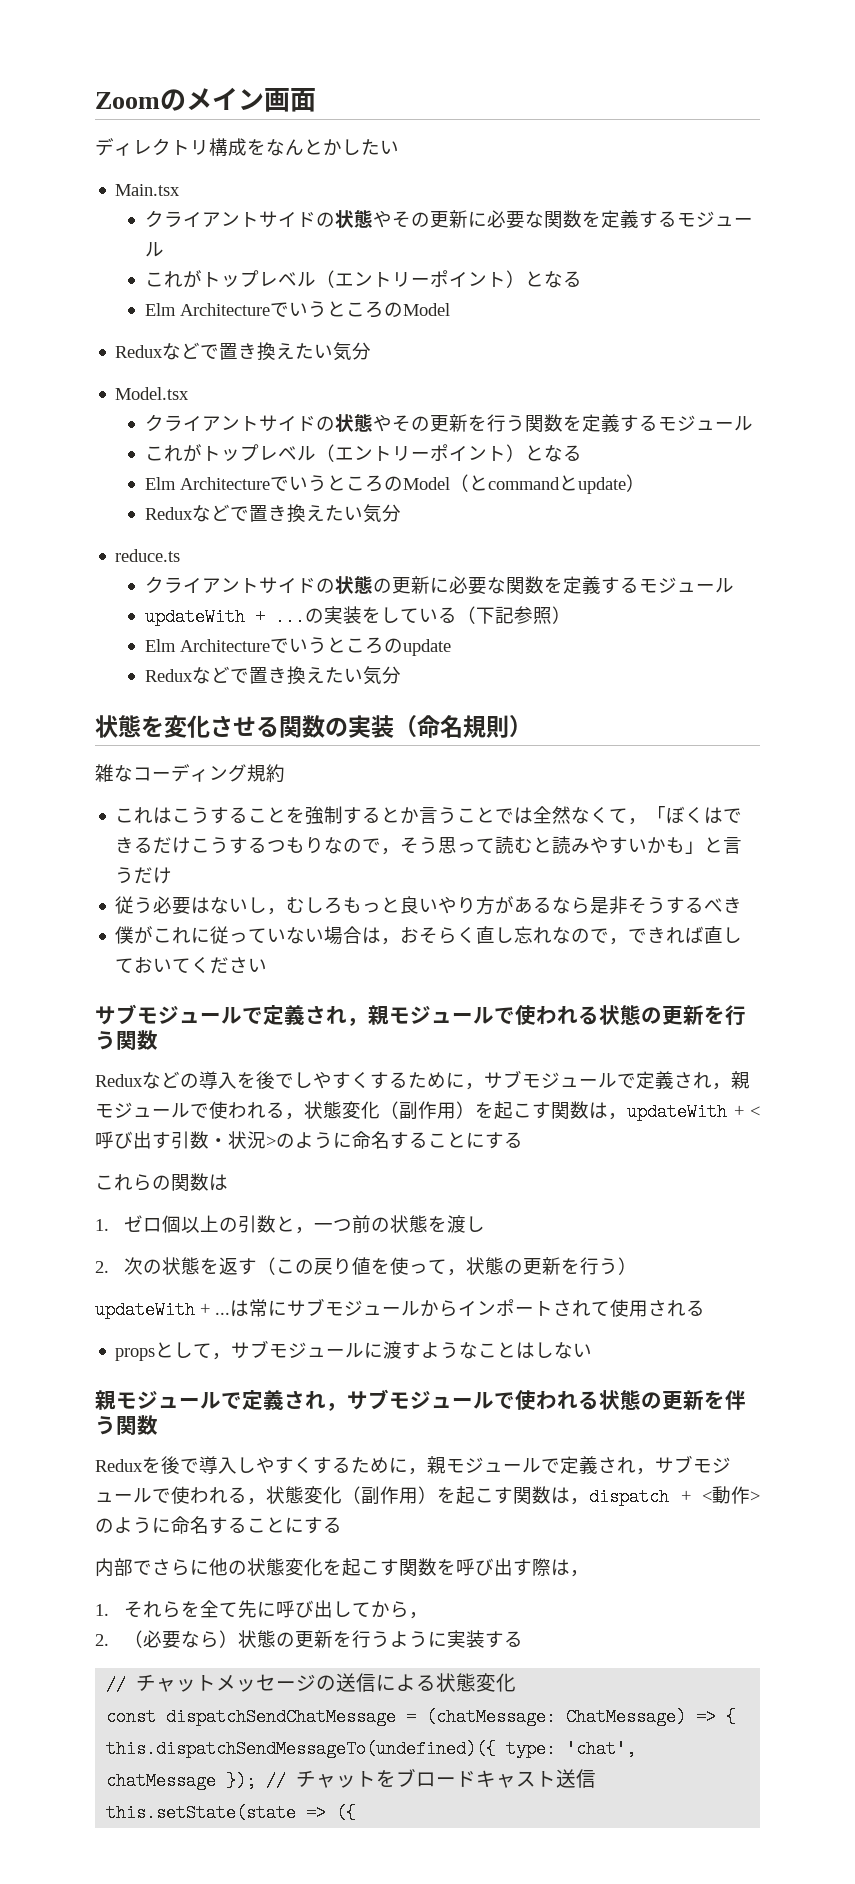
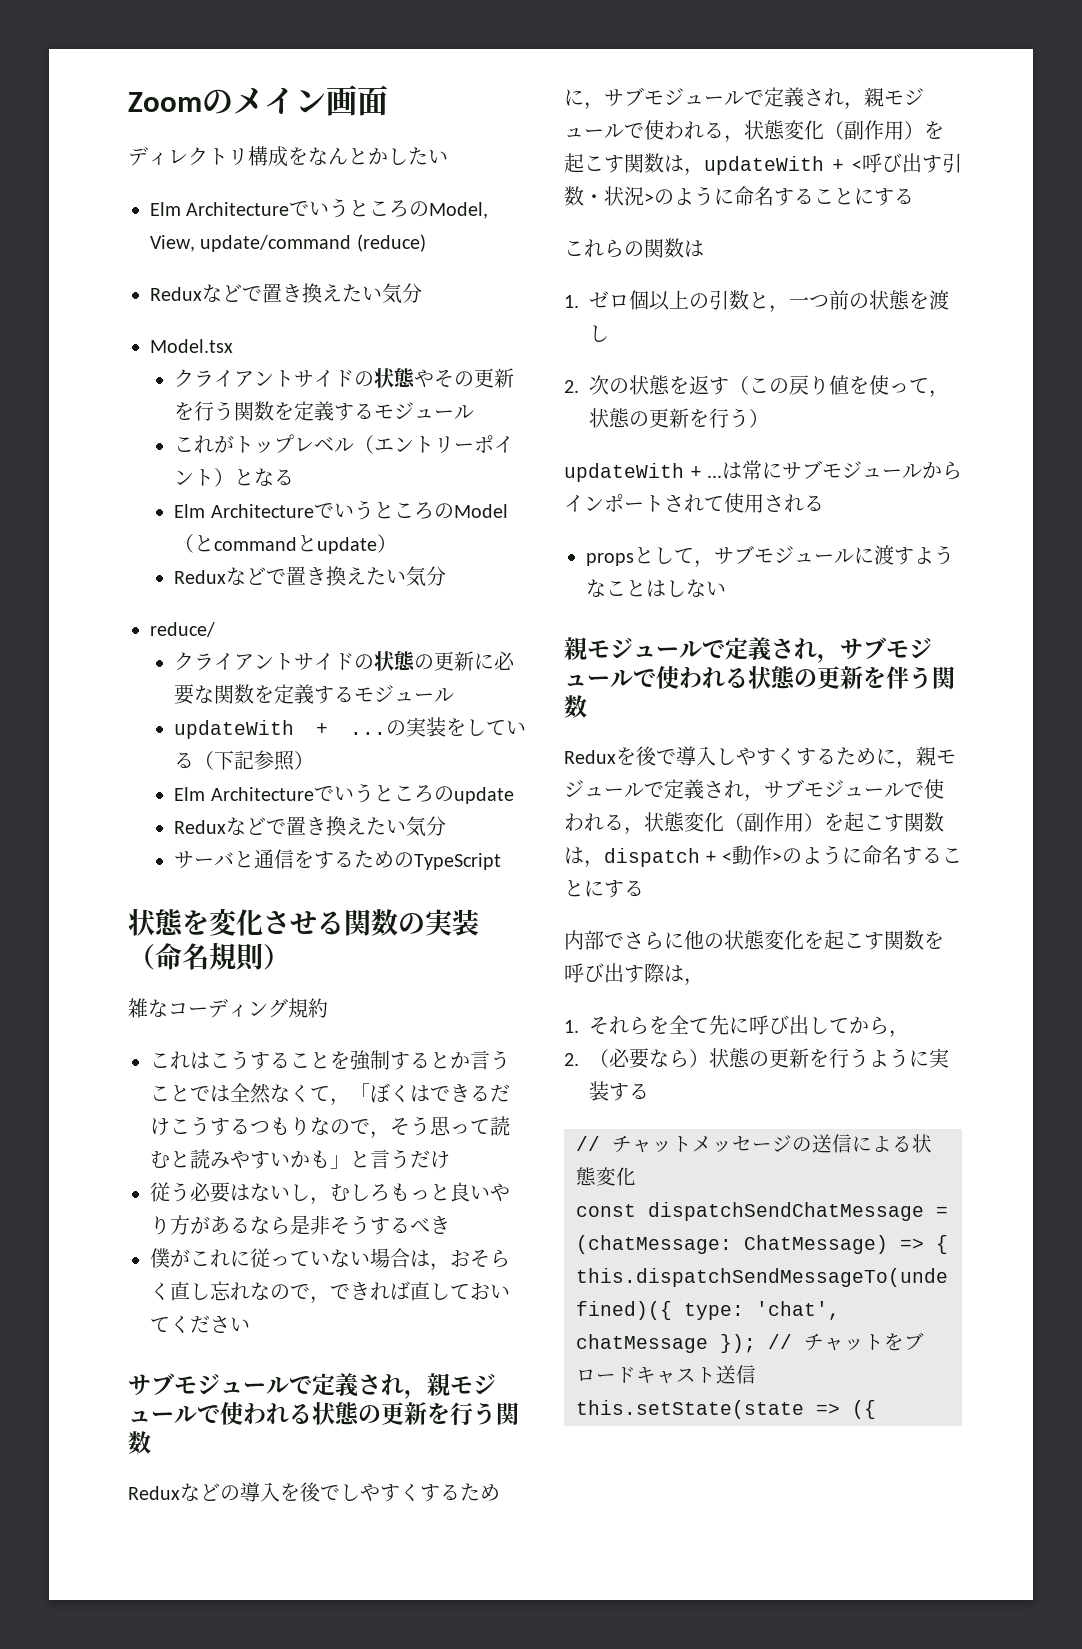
- Main.tsx
- クライアントサイドの状態やその更新に必要な関数を定義するモジュール
- これがトップレベル（エントリーポイント）となる
- Elm ArchitectureでいうところのModel
+ Elm ArchitectureでいうところのModel, View, update/command (reduce)
- reduce.ts
+ reduce/
+ サーバと通信をするためのTypeScript

